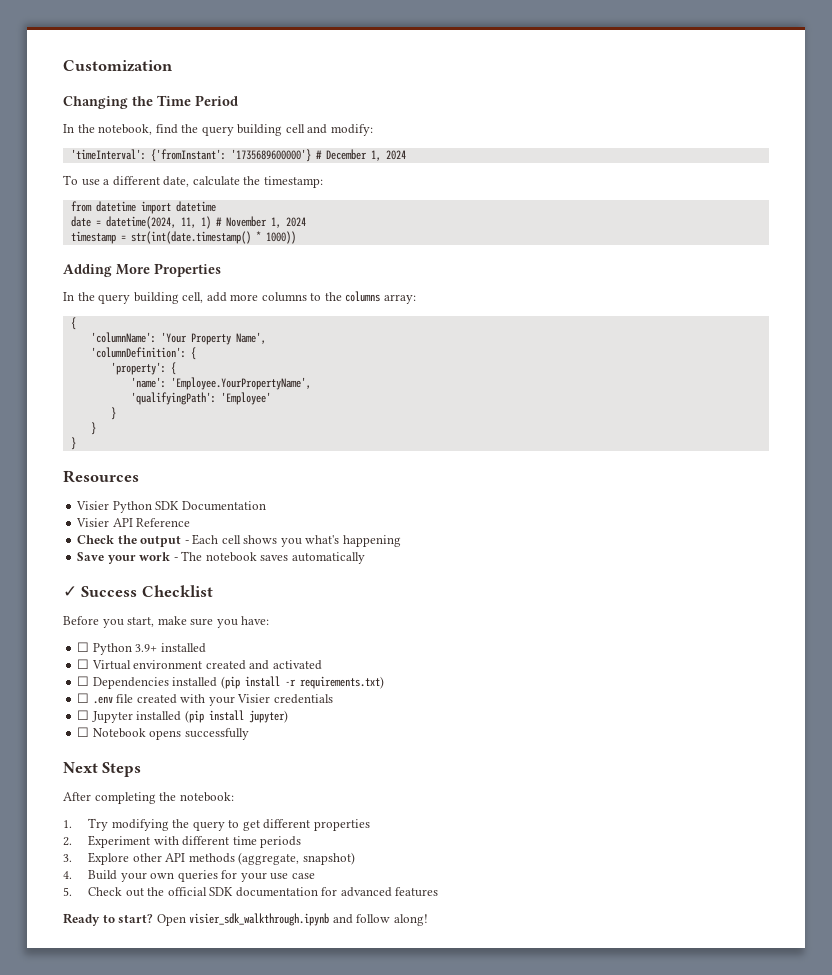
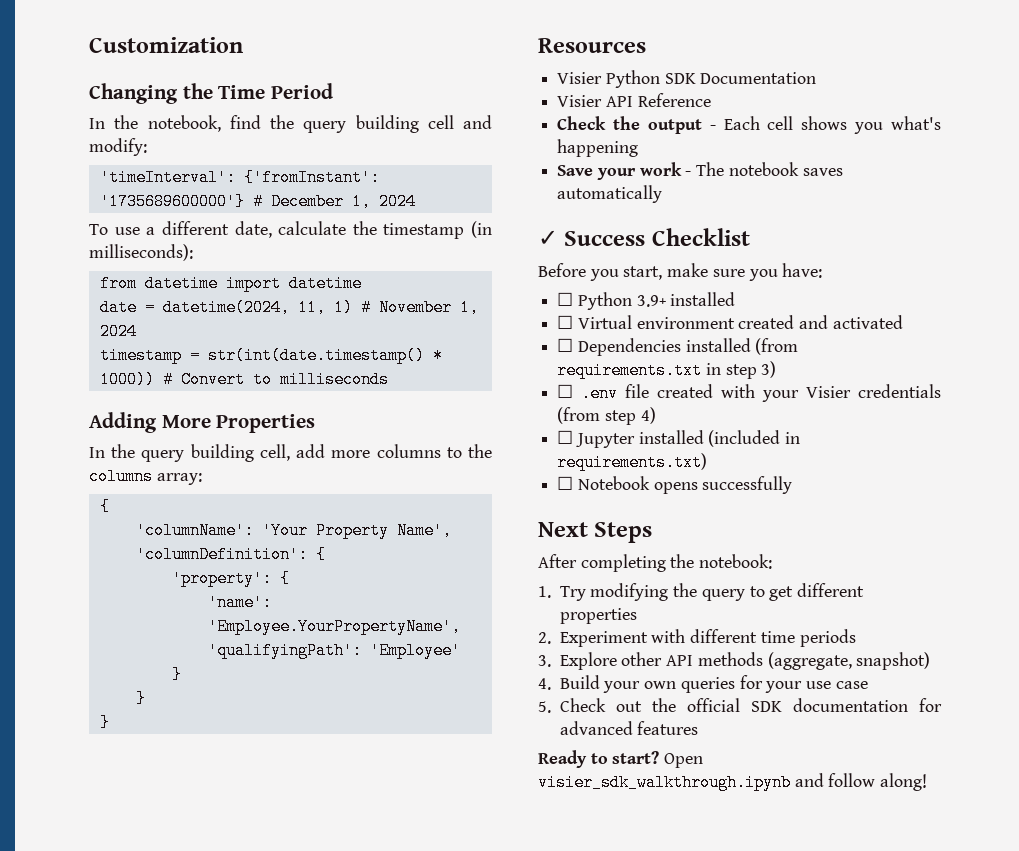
- To use a different date, calculate the timestamp:
+ To use a different date, calculate the timestamp (in milliseconds):
- timestamp = str(int(date.timestamp() * 1000))
+ timestamp = str(int(date.timestamp() * 1000)) # Convert to milliseconds
- ☐ Dependencies installed (pip install -r requirements.txt)
+ ☐ Dependencies installed (from requirements.txt in step 3)
- ☐ .env file created with your Visier credentials
+ ☐ .env file created with your Visier credentials (from step 4)
- ☐ Jupyter installed (pip install jupyter)
+ ☐ Jupyter installed (included in requirements.txt)

